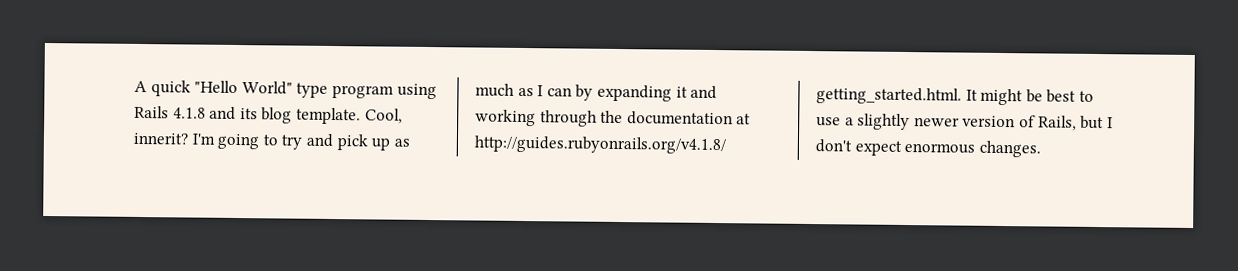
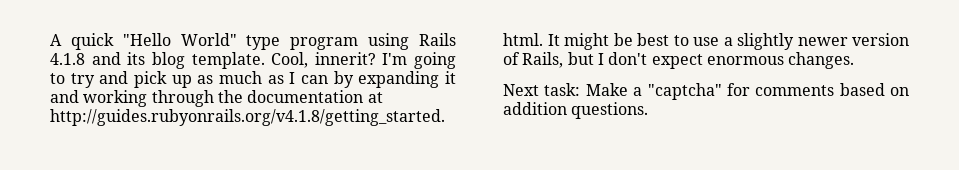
+ Next task: Make a "captcha" for comments based on addition questions.

